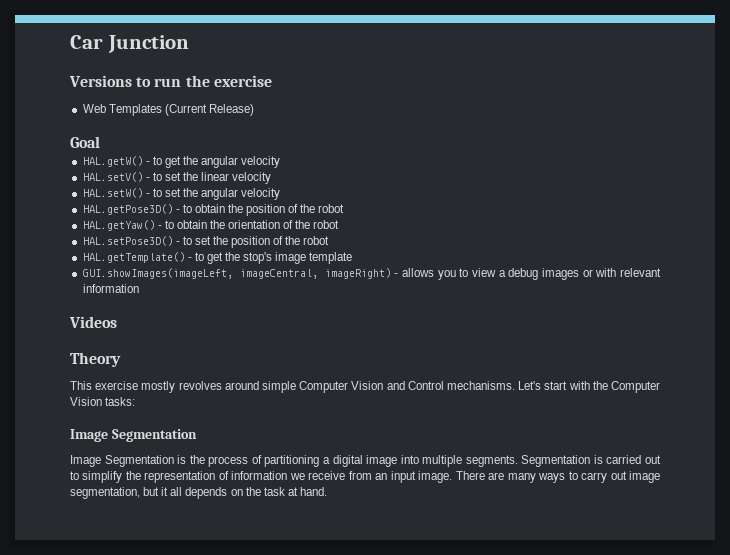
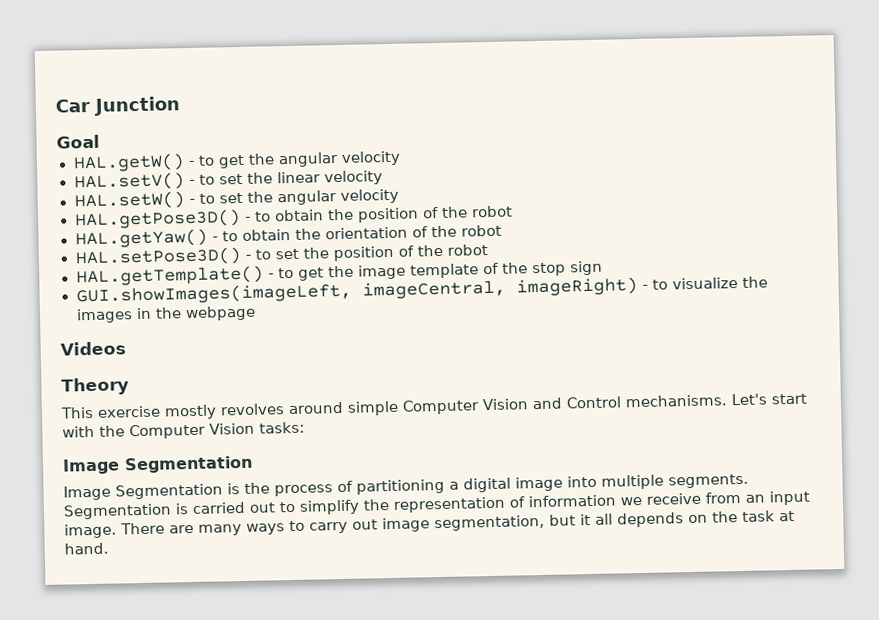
- Versions to run the exercise
- Web Templates (Current Release)
- HAL.getTemplate() - to get the stop's image template
+ HAL.getTemplate() - to get the image template of the stop sign
- GUI.showImages(imageLeft, imageCentral, imageRight) - allows you to view a debug images or with relevant information
+ GUI.showImages(imageLeft, imageCentral, imageRight) - to visualize the images in the webpage

